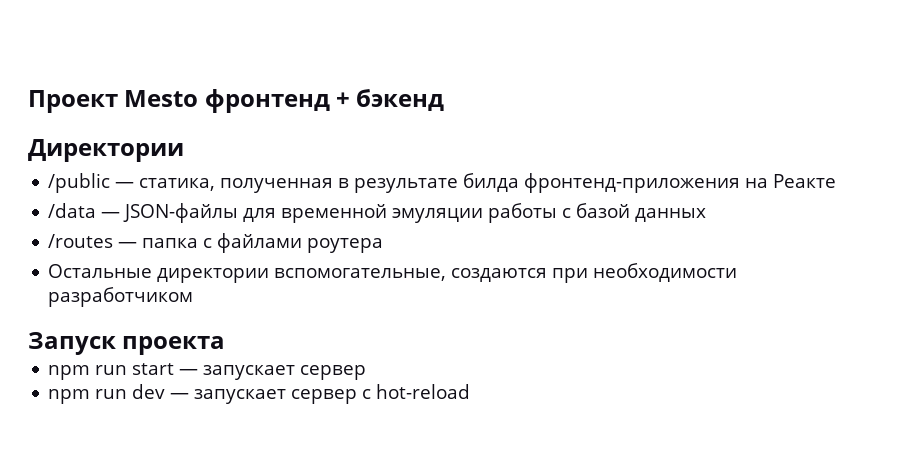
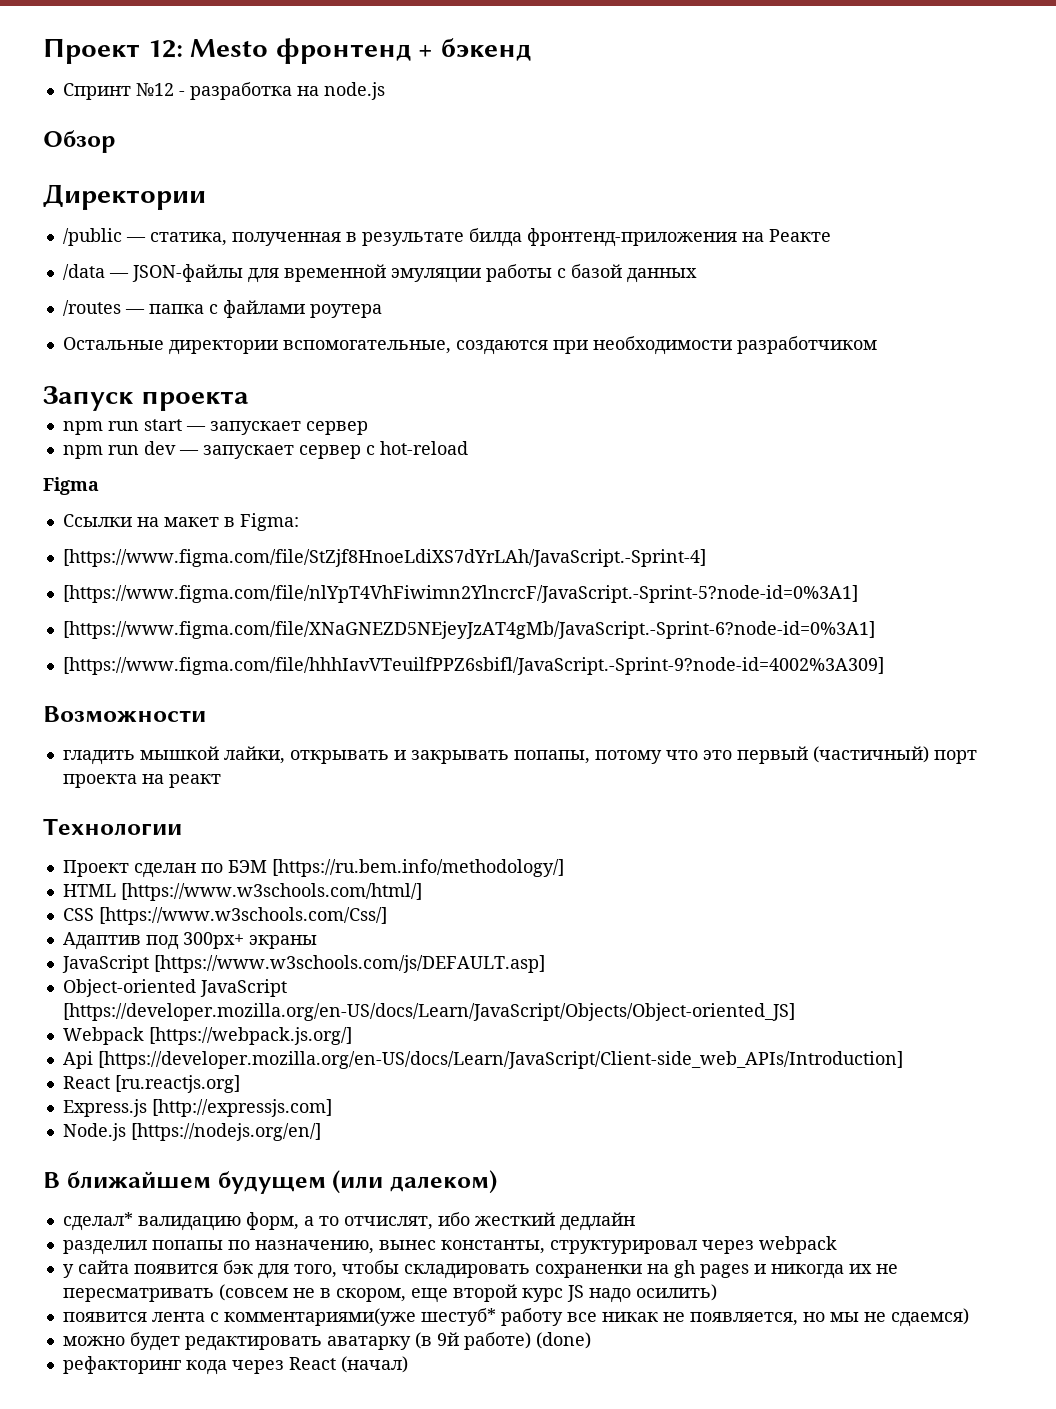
- Проект Mesto фронтенд + бэкенд
+ Проект 12: Mesto фронтенд + бэкенд
+ Спринт №12 - разработка на node.js
+ Обзор
+ Figma
+ Ссылки на макет в Figma:
+ [https://www.figma.com/file/StZjf8HnoeLdiXS7dYrLAh/JavaScript.-Sprint-4]
+ [https://www.figma.com/file/nlYpT4VhFiwimn2YlncrcF/JavaScript.-Sprint-5?node-id=0%3A1]
+ [https://www.figma.com/file/XNaGNEZD5NEjeyJzAT4gMb/JavaScript.-Sprint-6?node-id=0%3A1]
+ [https://www.figma.com/file/hhhIavVTeuilfPPZ6sbifl/JavaScript.-Sprint-9?node-id=4002%3A309]
+ Возможности
+ гладить мышкой лайки, открывать и закрывать попапы, потому что это первый (частичный) порт проекта на реакт
+ Технологии
+ Проект сделан по БЭМ [https://ru.bem.info/methodology/]
+ HTML [https://www.w3schools.com/html/]
+ CSS [https://www.w3schools.com/Css/]
+ Адаптив под 300px+ экраны
+ JavaScript [https://www.w3schools.com/js/DEFAULT.asp]
+ Object-oriented JavaScript [https://developer.mozilla.org/en-US/docs/Learn/JavaScript/Objects/Object-oriented_JS]
+ Webpack [https://webpack.js.org/]
+ Api [https://developer.mozilla.org/en-US/docs/Learn/JavaScript/Client-side_web_APIs/Introduction]
+ React [ru.reactjs.org]
+ Express.js [http://expressjs.com]
+ Node.js [https://nodejs.org/en/]
+ В ближайшем будущем (или далеком)
+ сделал* валидацию форм, а то отчислят, ибо жесткий дедлайн
+ разделил попапы по назначению, вынес константы, структурировал через webpack
+ у сайта появится бэк для того, чтобы складировать сохраненки на gh pages и никогда их не пересматривать (совсем не в скором, еще второй курс JS надо осилить)
+ появится лента с комментариями(уже шестуб* работу все никак не появляется, но мы не сдаемся)
+ можно будет редактировать аватарку (в 9й работе) (done)
+ рефакторинг кода через React (начал)

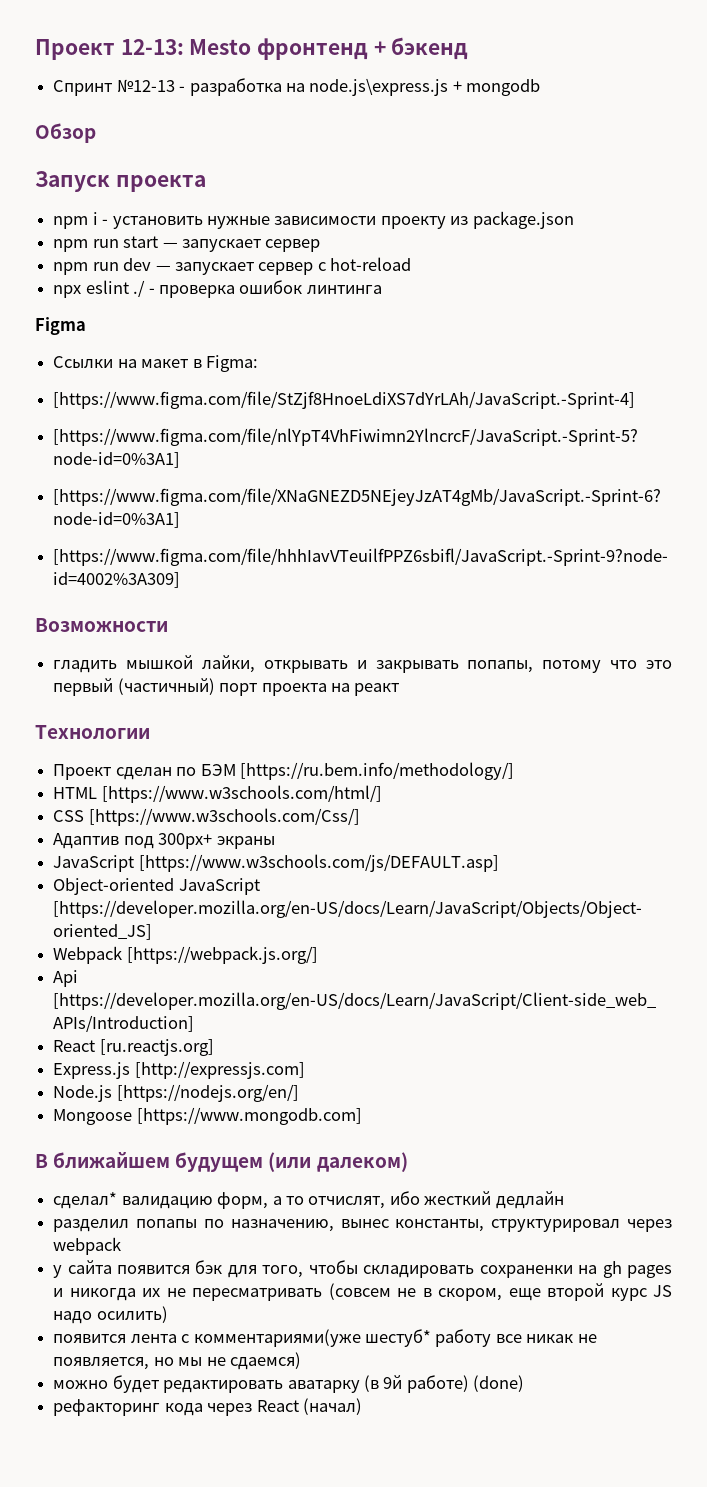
- Проект 12: Mesto фронтенд + бэкенд
+ Проект 12-13: Mesto фронтенд + бэкенд
- Спринт №12 - разработка на node.js
+ Спринт №12-13 - разработка на node.js\express.js + mongodb
  Обзор
- Директории
- /public — статика, полученная в результате билда фронтенд-приложения на Реакте
- /data — JSON-файлы для временной эмуляции работы с базой данных
- /routes — папка с файлами роутера
- Остальные директории вспомогательные, создаются при необходимости разработчиком
  Запуск проекта
+ npm i - установить нужные зависимости проекту из package.json
+ npx eslint ./ - проверка ошибок линтинга
+ Mongoose [https://www.mongodb.com]

